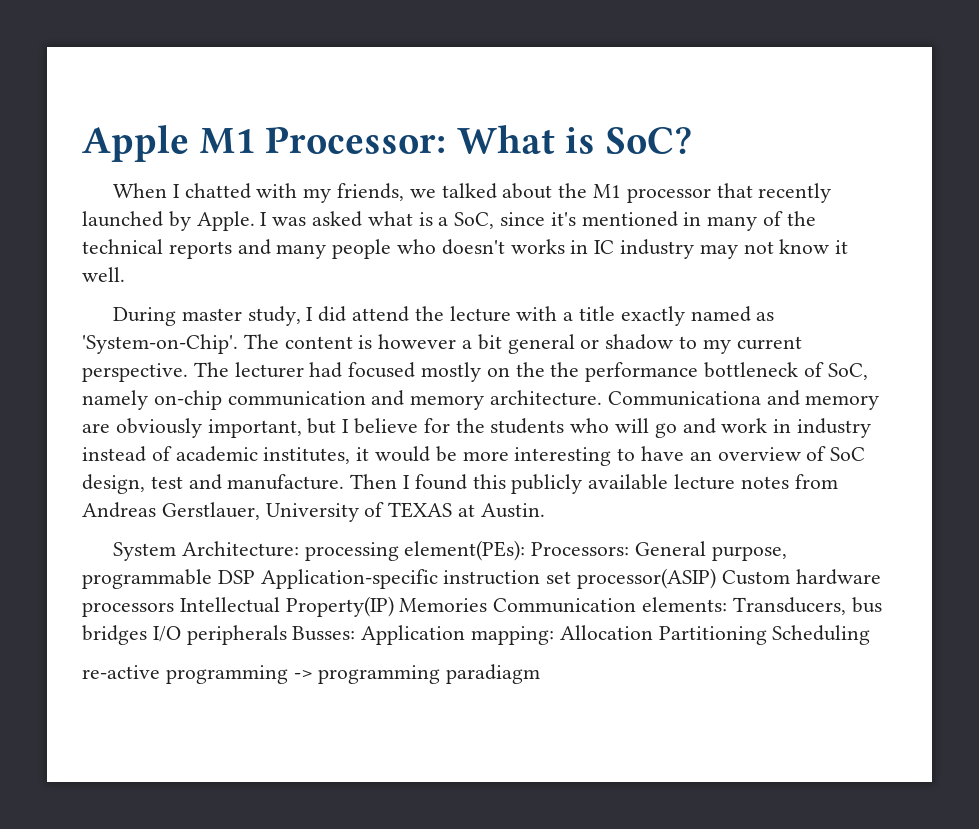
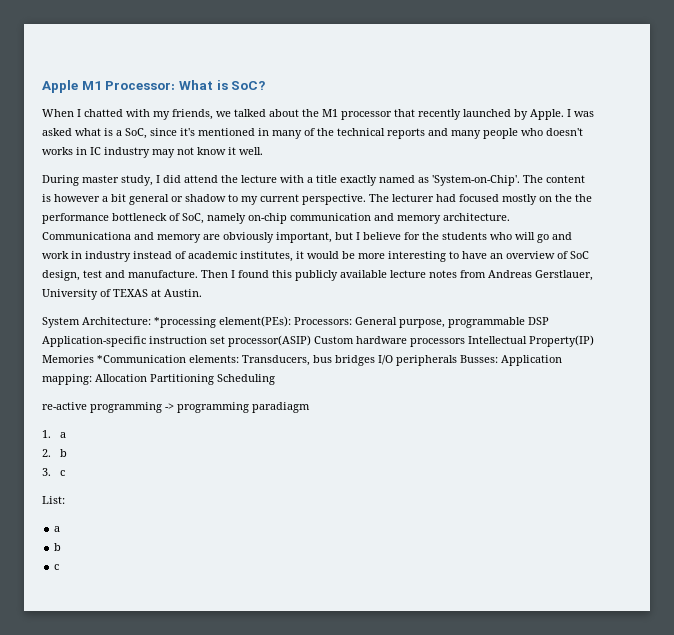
- System Architecture: processing element(PEs): Processors: General purpose, programmable DSP Application-specific instruction set processor(ASIP) Custom hardware processors Intellectual Property(IP) Memories Communication elements: Transducers, bus bridges I/O peripherals Busses: Application mapping: Allocation Partitioning Scheduling
+ System Architecture: *processing element(PEs): Processors: General purpose, programmable DSP Application-specific instruction set processor(ASIP) Custom hardware processors Intellectual Property(IP) Memories *Communication elements: Transducers, bus bridges I/O peripherals Busses: Application mapping: Allocation Partitioning Scheduling
+ 1. a
+ 2. b
+ 3. c
+ List:
+ a
+ b
+ c

